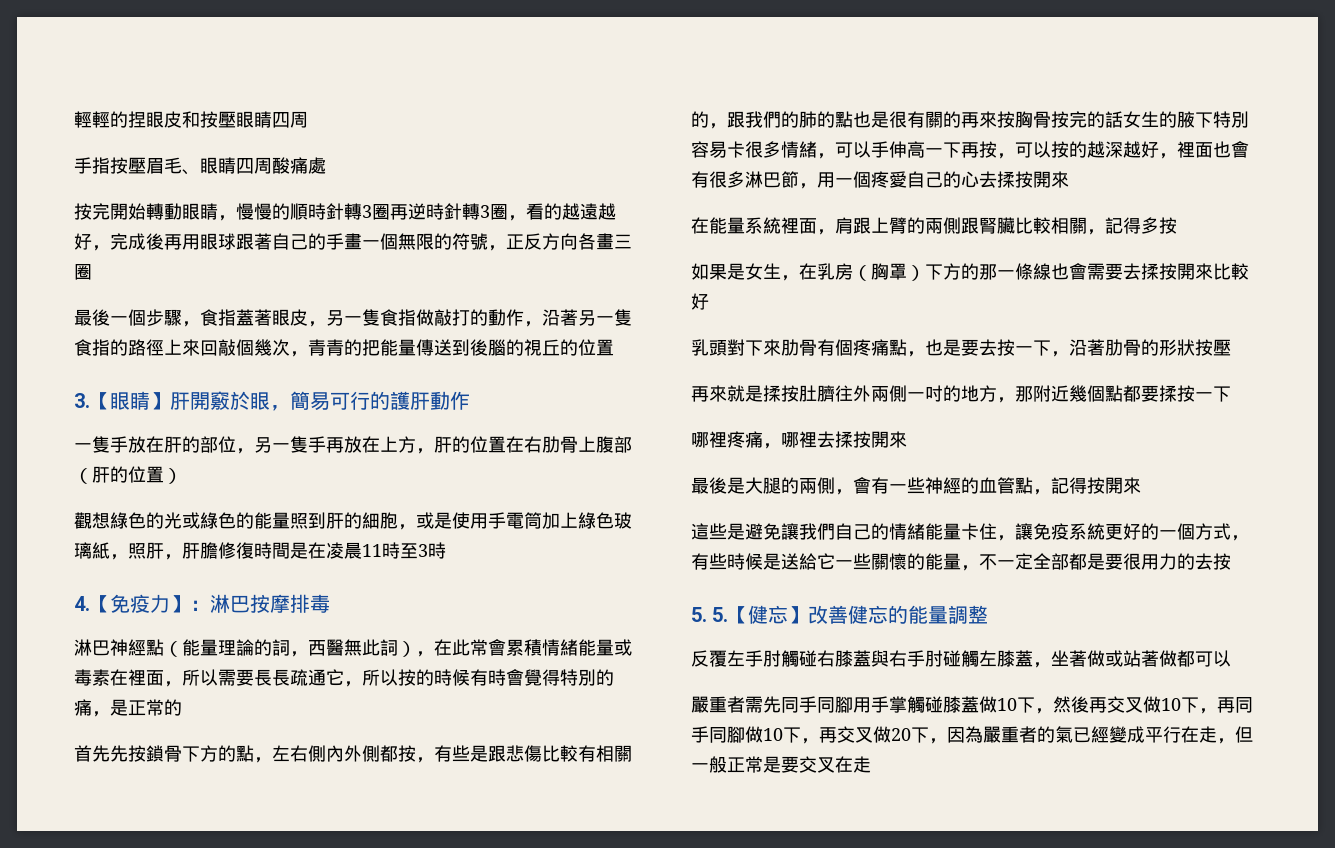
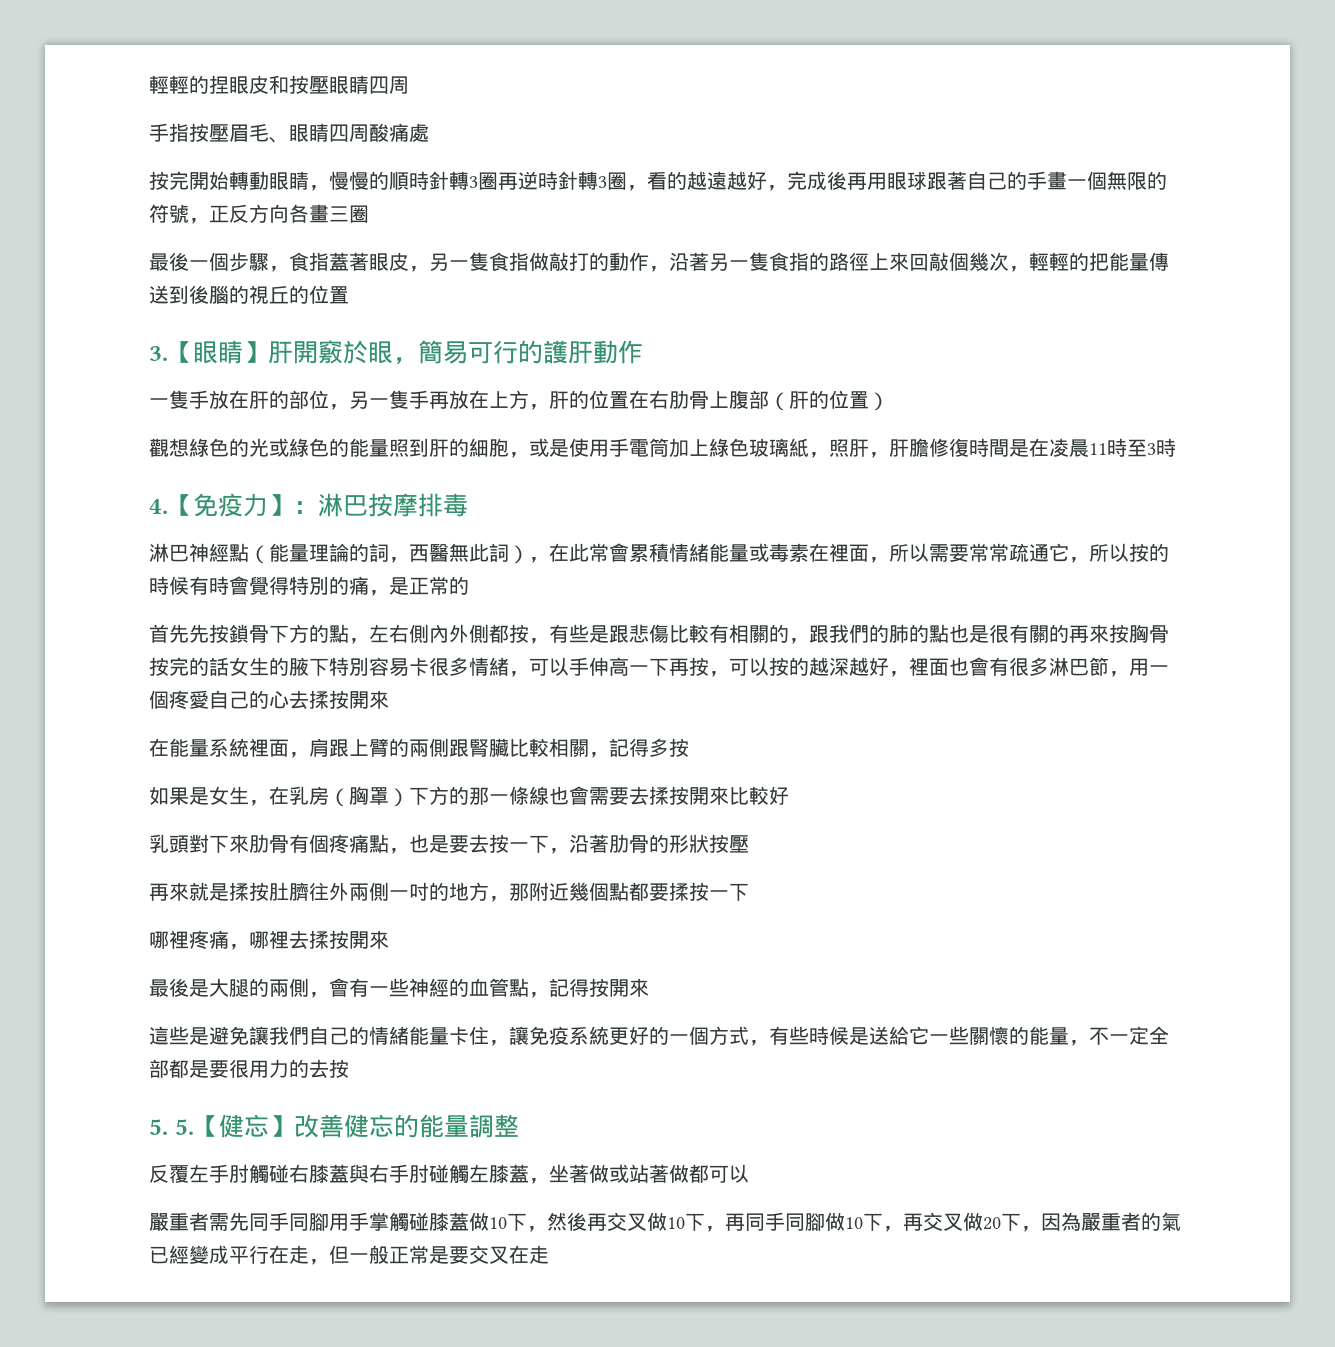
- 最後一個步驟，食指蓋著眼皮，另一隻食指做敲打的動作，沿著另一隻食指的路徑上來回敲個幾次，青青的把能量傳送到後腦的視丘的位置
+ 最後一個步驟，食指蓋著眼皮，另一隻食指做敲打的動作，沿著另一隻食指的路徑上來回敲個幾次，輕輕的把能量傳送到後腦的視丘的位置
- 淋巴神經點（能量理論的詞，西醫無此詞），在此常會累積情緒能量或毒素在裡面，所以需要長長疏通它，所以按的時候有時會覺得特別的痛，是正常的
+ 淋巴神經點（能量理論的詞，西醫無此詞），在此常會累積情緒能量或毒素在裡面，所以需要常常疏通它，所以按的時候有時會覺得特別的痛，是正常的

